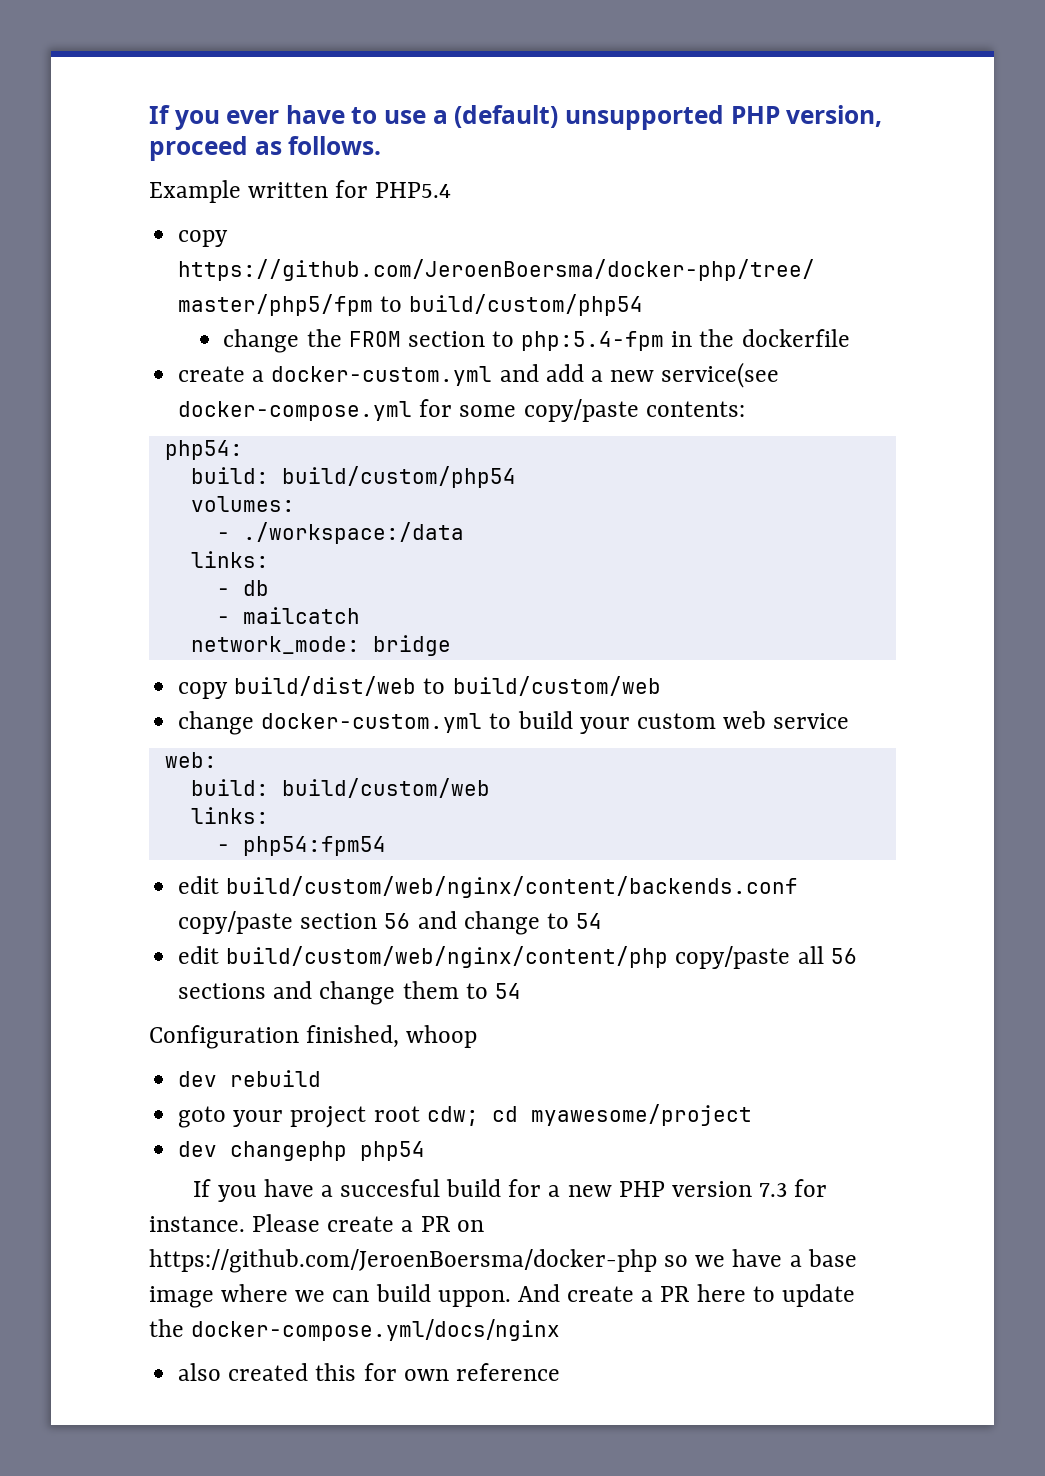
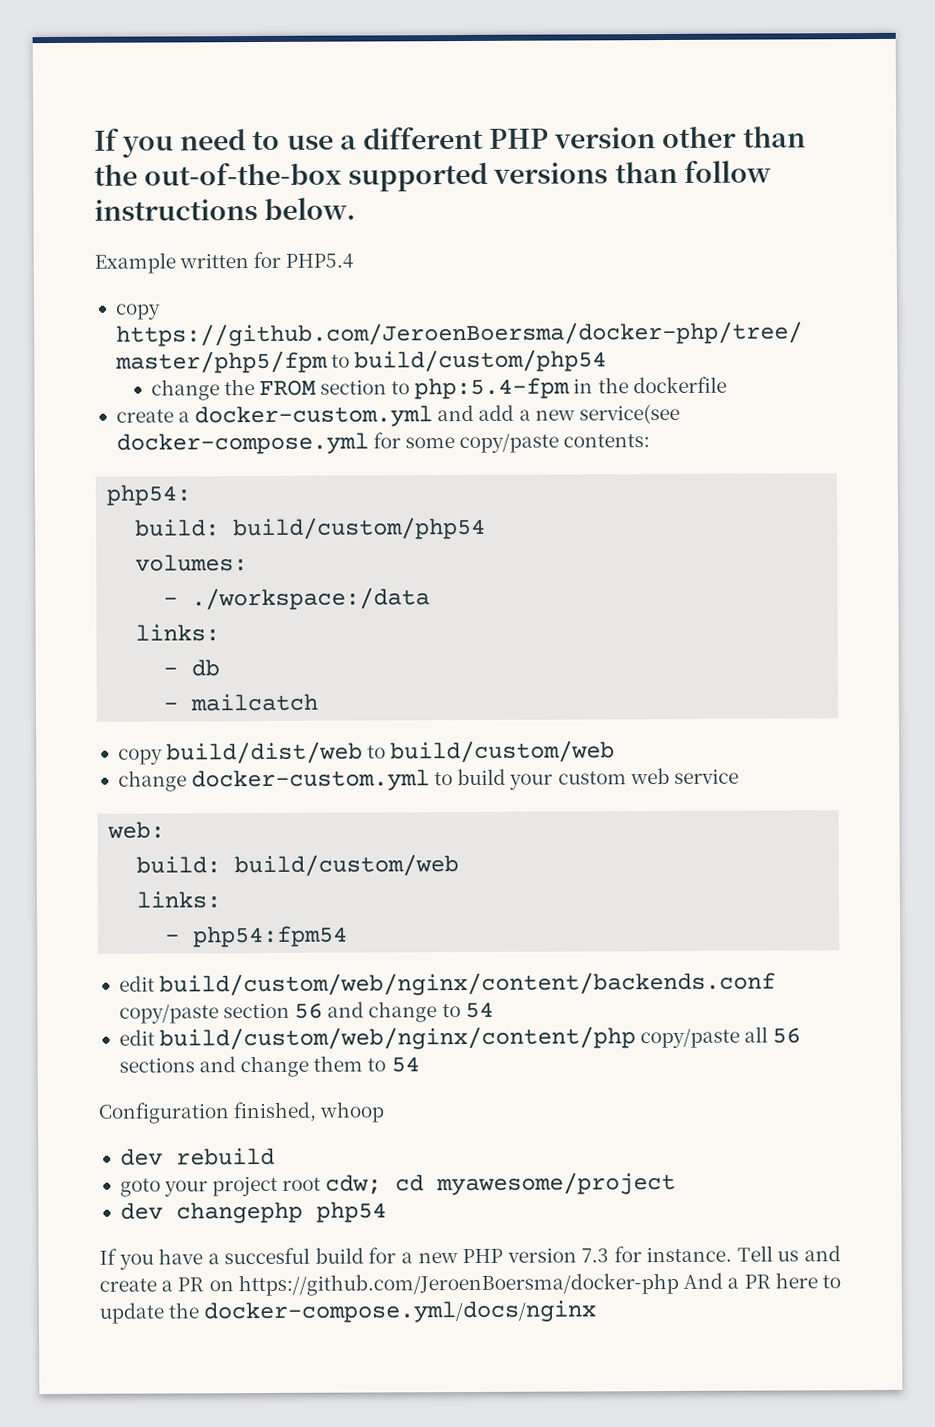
- If you ever have to use a (default) unsupported PHP version, proceed as follows.
+ If you need to use a different PHP version other than the out-of-the-box supported versions than follow instructions below.
- network_mode: bridge
- Please create a PR on https://github.com/JeroenBoersma/docker-php so we have a base image where we can build uppon. And create a PR here to update the docker-compose.yml/docs/nginx
+ Tell us and create a PR on https://github.com/JeroenBoersma/docker-php And a PR here to update the docker-compose.yml/docs/nginx
- also created this for own reference

